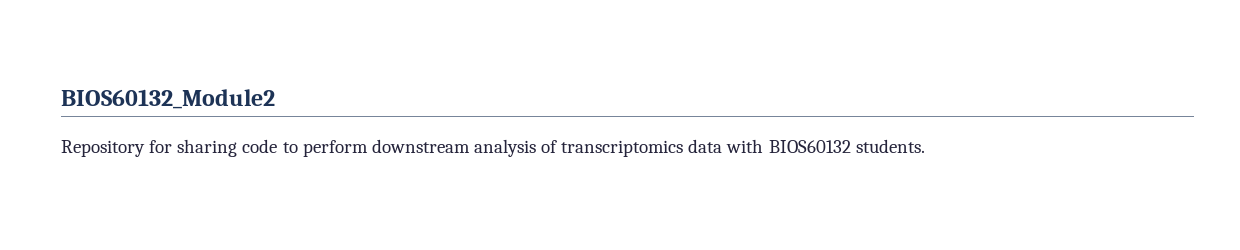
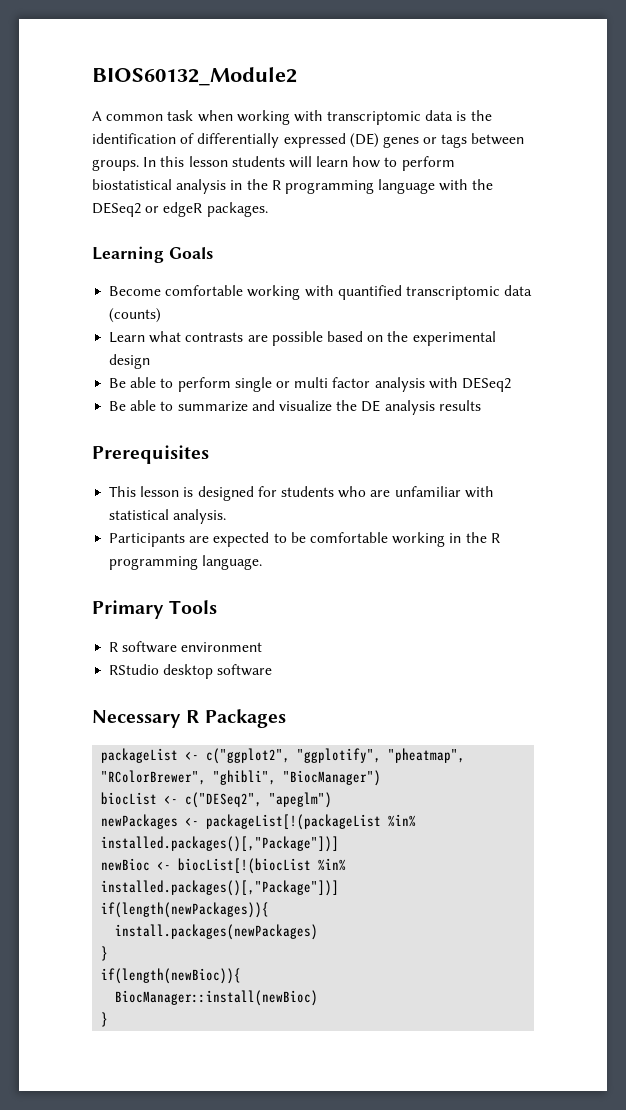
- Repository for sharing code to perform downstream analysis of transcriptomics data with BIOS60132 students.
+ A common task when working with transcriptomic data is the identification of differentially expressed (DE) genes or tags between groups. In this lesson students will learn how to perform biostatistical analysis in the R programming language with the DESeq2 or edgeR packages.
+ Learning Goals
+ Become comfortable working with quantified transcriptomic data (counts)
+ Learn what contrasts are possible based on the experimental design
+ Be able to perform single or multi factor analysis with DESeq2
+ Be able to summarize and visualize the DE analysis results
+ Prerequisites
+ This lesson is designed for students who are unfamiliar with statistical analysis.
+ Participants are expected to be comfortable working in the R programming language.
+ Primary Tools
+ R software environment
+ RStudio desktop software
+ Necessary R Packages
+ packageList <- c("ggplot2", "ggplotify", "pheatmap", "RColorBrewer", "ghibli", "BiocManager")
+ biocList <- c("DESeq2", "apeglm")
+ newPackages <- packageList[!(packageList %in% installed.packages()[,"Package"])]
+ newBioc <- biocList[!(biocList %in% installed.packages()[,"Package"])]
+ if(length(newPackages)){
+ install.packages(newPackages)
+ }
+ if(length(newBioc)){
+ BiocManager::install(newBioc)
+ }

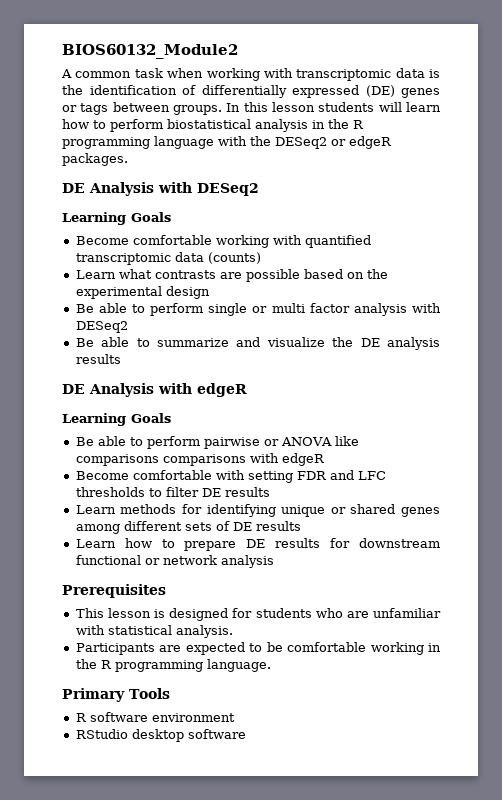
+ DE Analysis with DESeq2
+ DE Analysis with edgeR
+ Learning Goals
+ Be able to perform pairwise or ANOVA like comparisons comparisons with edgeR
+ Become comfortable with setting FDR and LFC thresholds to filter DE results
+ Learn methods for identifying unique or shared genes among different sets of DE results
+ Learn how to prepare DE results for downstream functional or network analysis
- Necessary R Packages
- packageList <- c("ggplot2", "ggplotify", "pheatmap", "RColorBrewer", "ghibli", "BiocManager")
- biocList <- c("DESeq2", "apeglm")
- newPackages <- packageList[!(packageList %in% installed.packages()[,"Package"])]
- newBioc <- biocList[!(biocList %in% installed.packages()[,"Package"])]
- if(length(newPackages)){
- install.packages(newPackages)
- }
- if(length(newBioc)){
- BiocManager::install(newBioc)
- }

